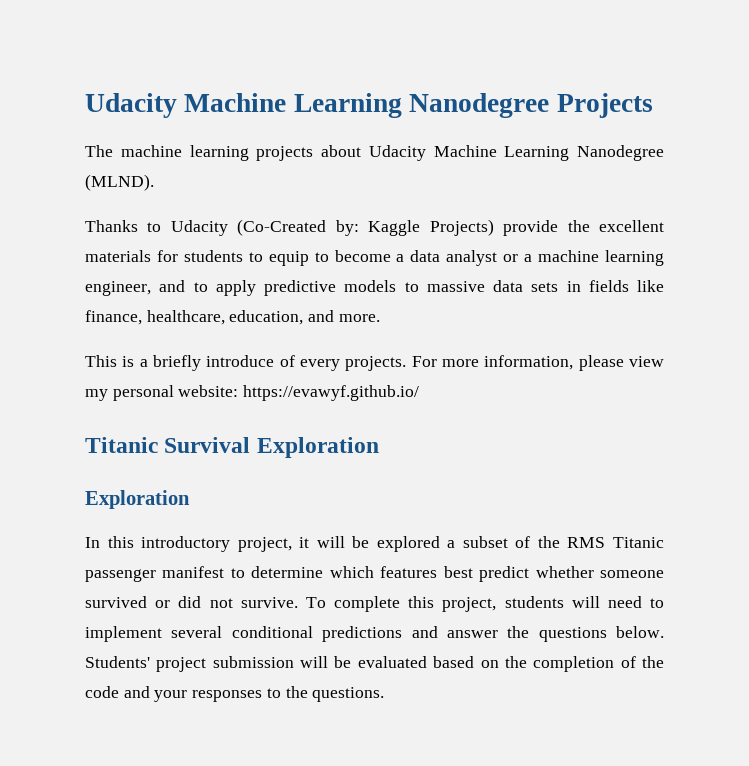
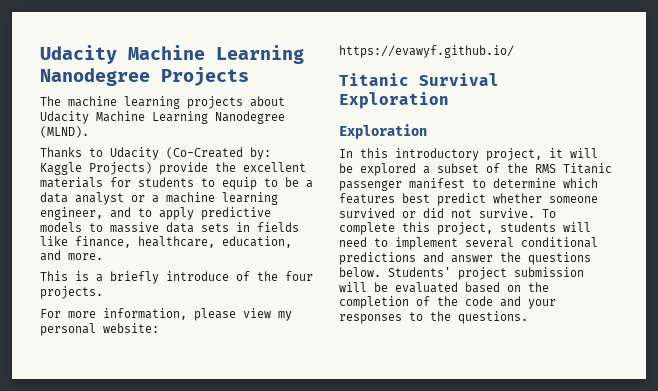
- Thanks to Udacity (Co-Created by: Kaggle Projects) provide the excellent materials for students to equip to become a data analyst or a machine learning engineer, and to apply predictive models to massive data sets in fields like finance, healthcare, education, and more.
+ Thanks to Udacity (Co-Created by: Kaggle Projects) provide the excellent materials for students to equip to be a data analyst or a machine learning engineer, and to apply predictive models to massive data sets in fields like finance, healthcare, education, and more.
- This is a briefly introduce of every projects. For more information, please view my personal website: https://evawyf.github.io/
+ This is a briefly introduce of the four projects.
+ For more information, please view my personal website: https://evawyf.github.io/

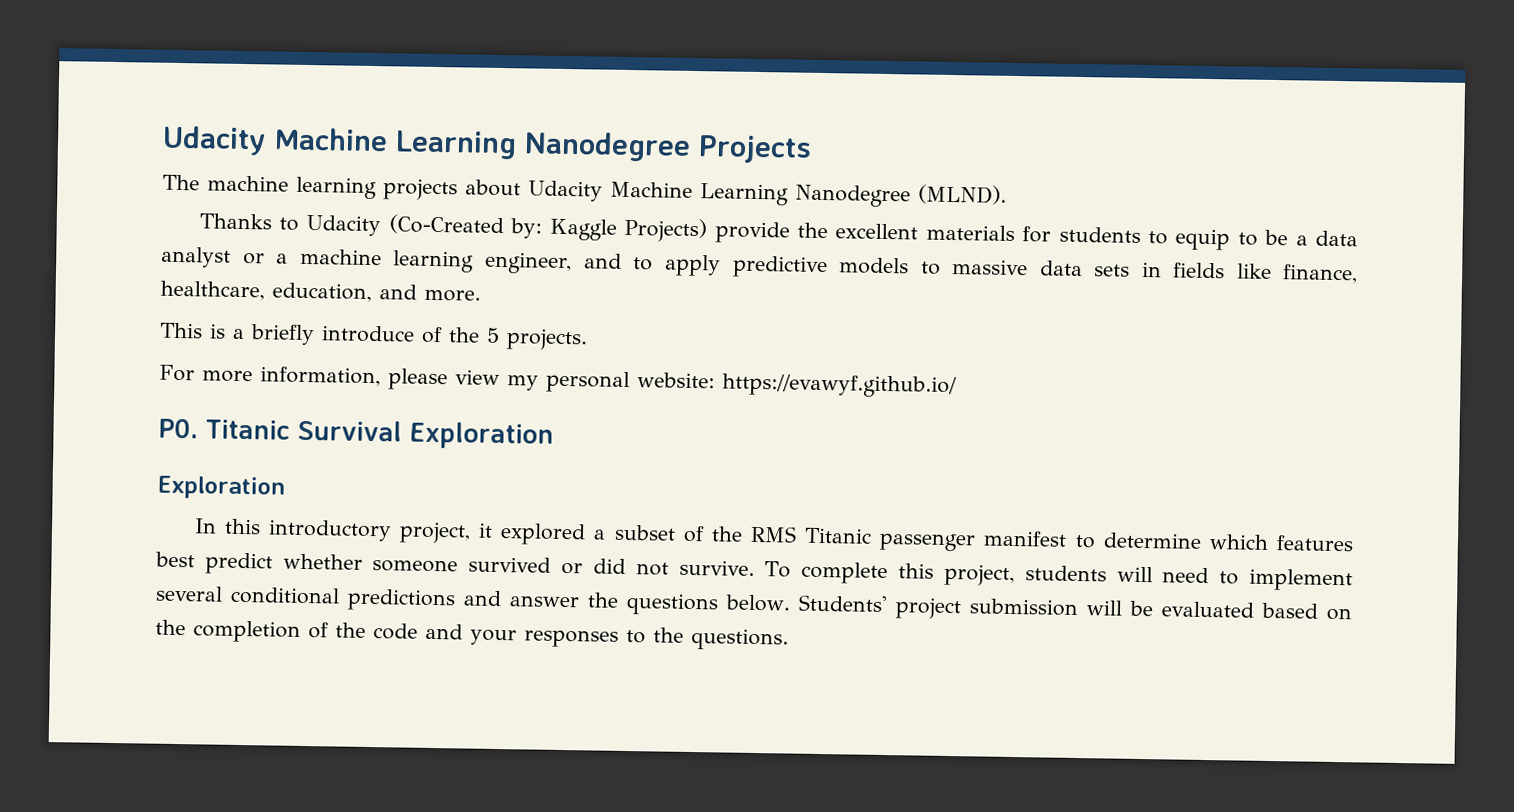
- This is a briefly introduce of the four projects.
+ This is a briefly introduce of the 5 projects.
- Titanic Survival Exploration
+ P0. Titanic Survival Exploration
- In this introductory project, it will be explored a subset of the RMS Titanic passenger manifest to determine which features best predict whether someone survived or did not survive.
+ In this introductory project, it explored a subset of the RMS Titanic passenger manifest to determine which features best predict whether someone survived or did not survive.

